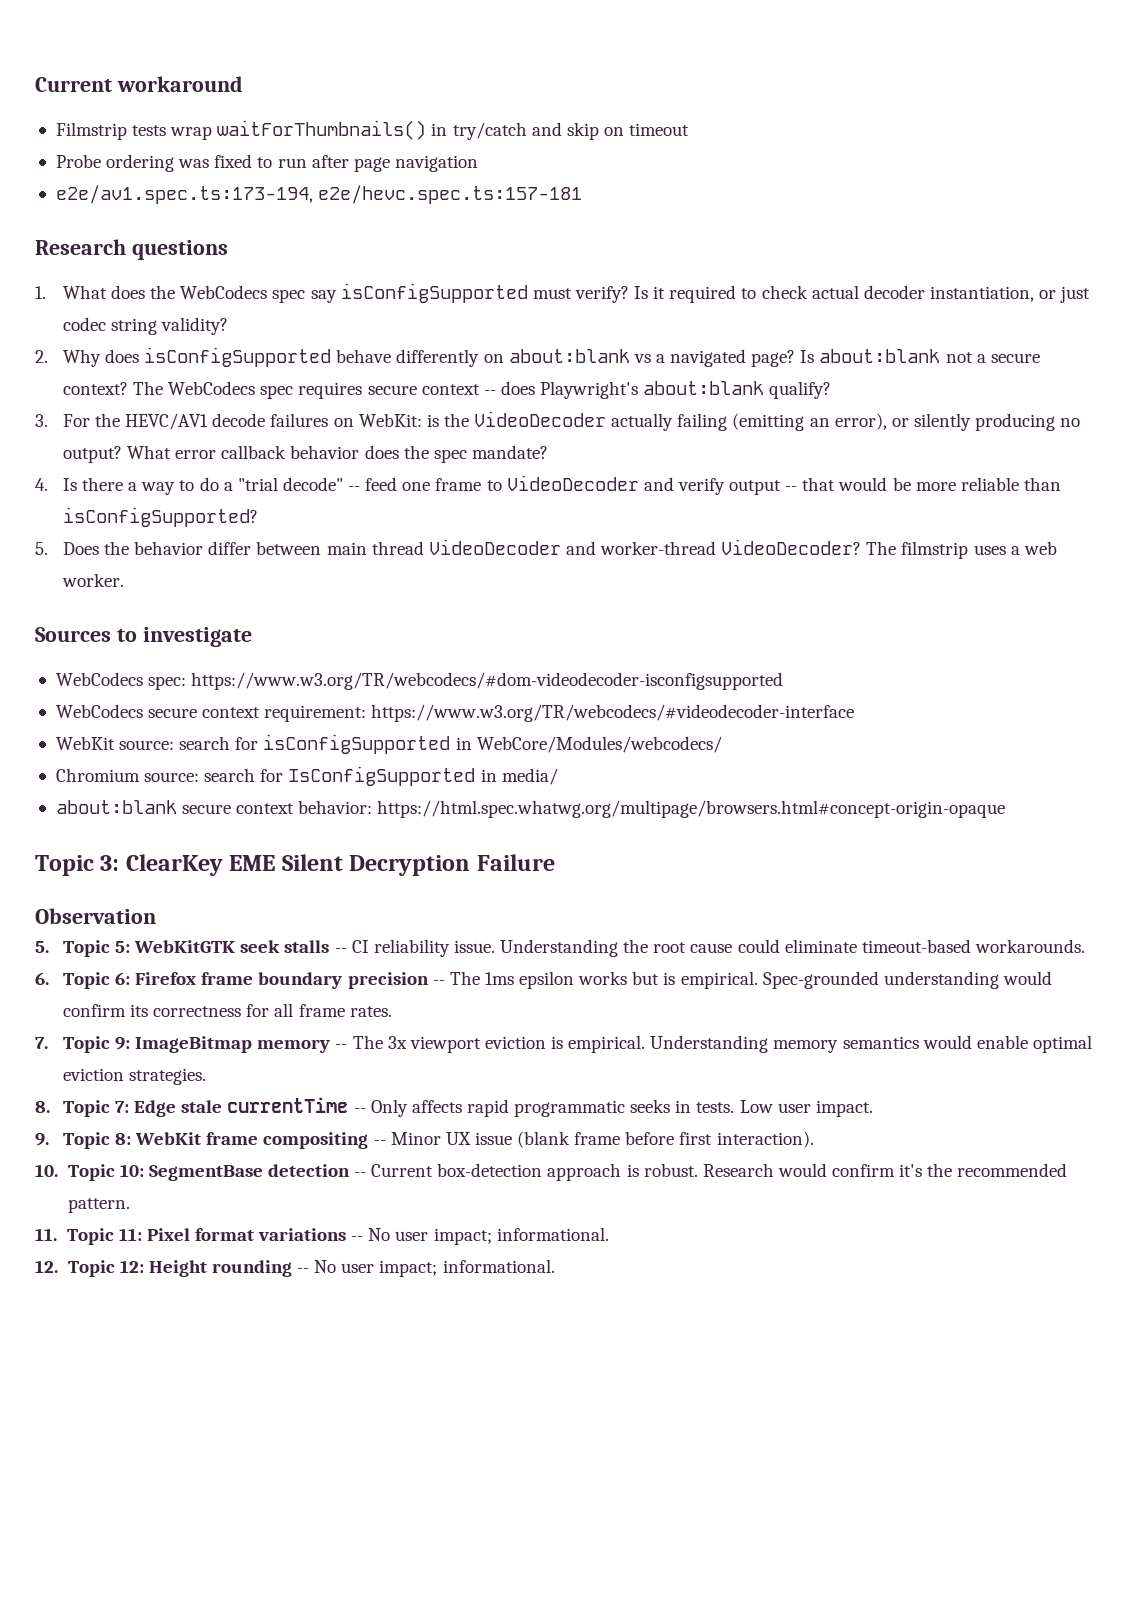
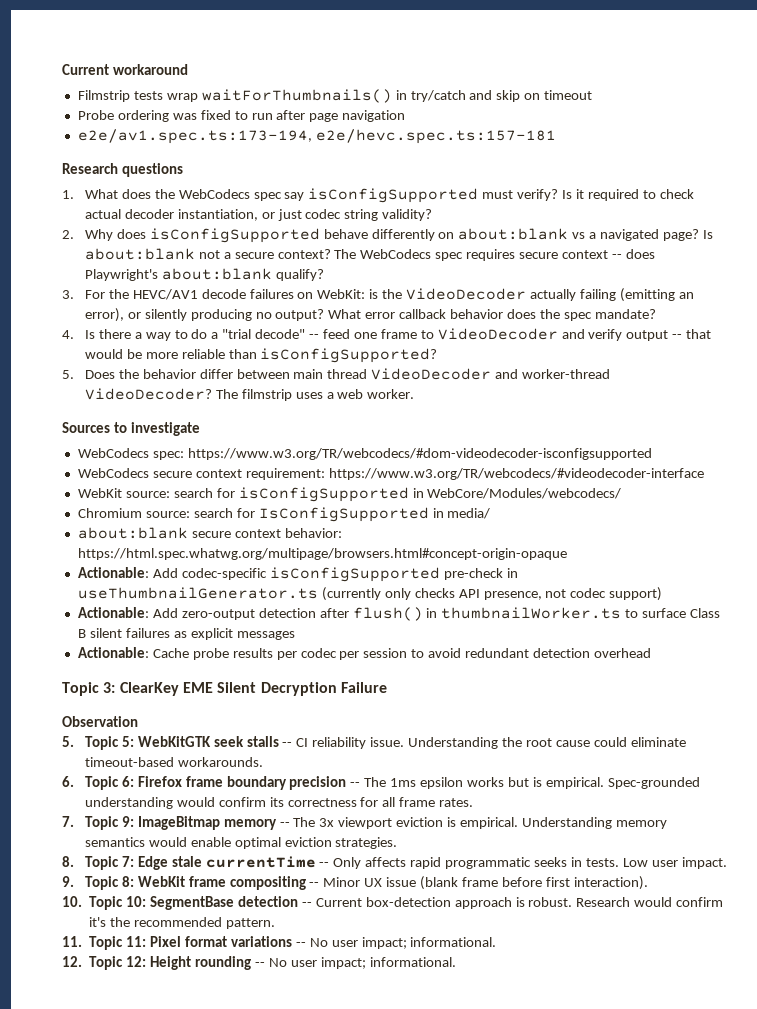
+ Actionable: Add codec-specific isConfigSupported pre-check in useThumbnailGenerator.ts (currently only checks API presence, not codec support)
+ Actionable: Add zero-output detection after flush() in thumbnailWorker.ts to surface Class B silent failures as explicit messages
+ Actionable: Cache probe results per codec per session to avoid redundant detection overhead

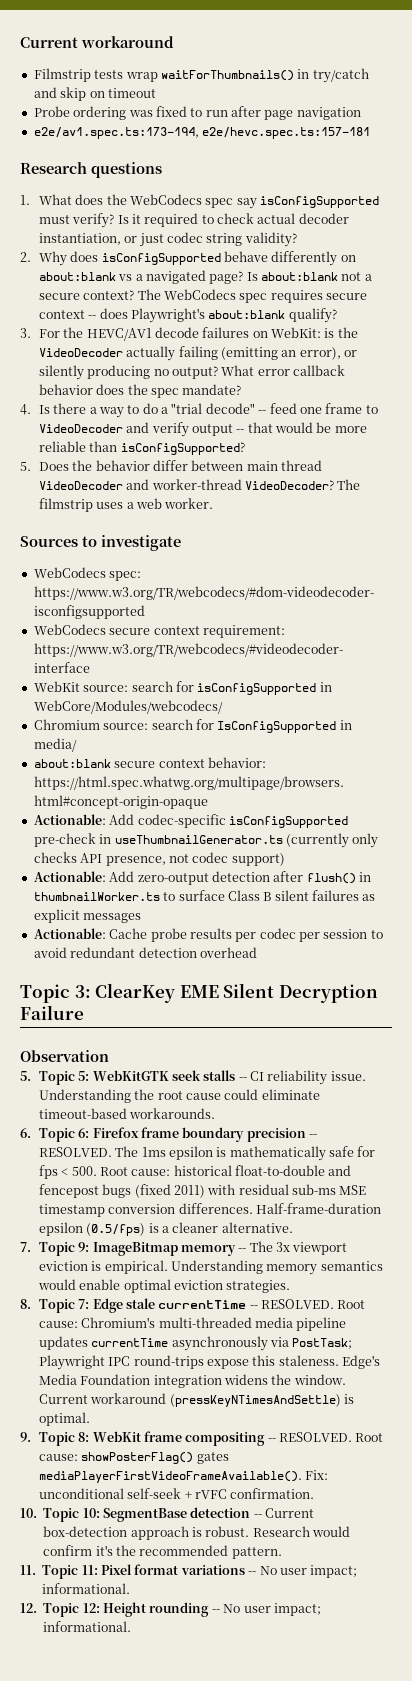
- 6. Topic 6: Firefox frame boundary precision -- The 1ms epsilon works but is empirical. Spec-grounded understanding would confirm its correctness for all frame rates.
+ 6. Topic 6: Firefox frame boundary precision -- RESOLVED. The 1ms epsilon is mathematically safe for fps < 500. Root cause: historical float-to-double and fencepost bugs (fixed 2011) with residual sub-ms MSE timestamp conversion differences. Half-frame-duration epsilon (0.5/fps) is a cleaner alternative.
- 8. Topic 7: Edge stale currentTime -- Only affects rapid programmatic seeks in tests. Low user impact.
+ 8. Topic 7: Edge stale currentTime -- RESOLVED. Root cause: Chromium's multi-threaded media pipeline updates currentTime asynchronously via PostTask; Playwright IPC round-trips expose this staleness. Edge's Media Foundation integration widens the window. Current workaround (pressKeyNTimesAndSettle) is optimal.
- 9. Topic 8: WebKit frame compositing -- Minor UX issue (blank frame before first interaction).
+ 9. Topic 8: WebKit frame compositing -- RESOLVED. Root cause: showPosterFlag() gates mediaPlayerFirstVideoFrameAvailable(). Fix: unconditional self-seek + rVFC confirmation.

